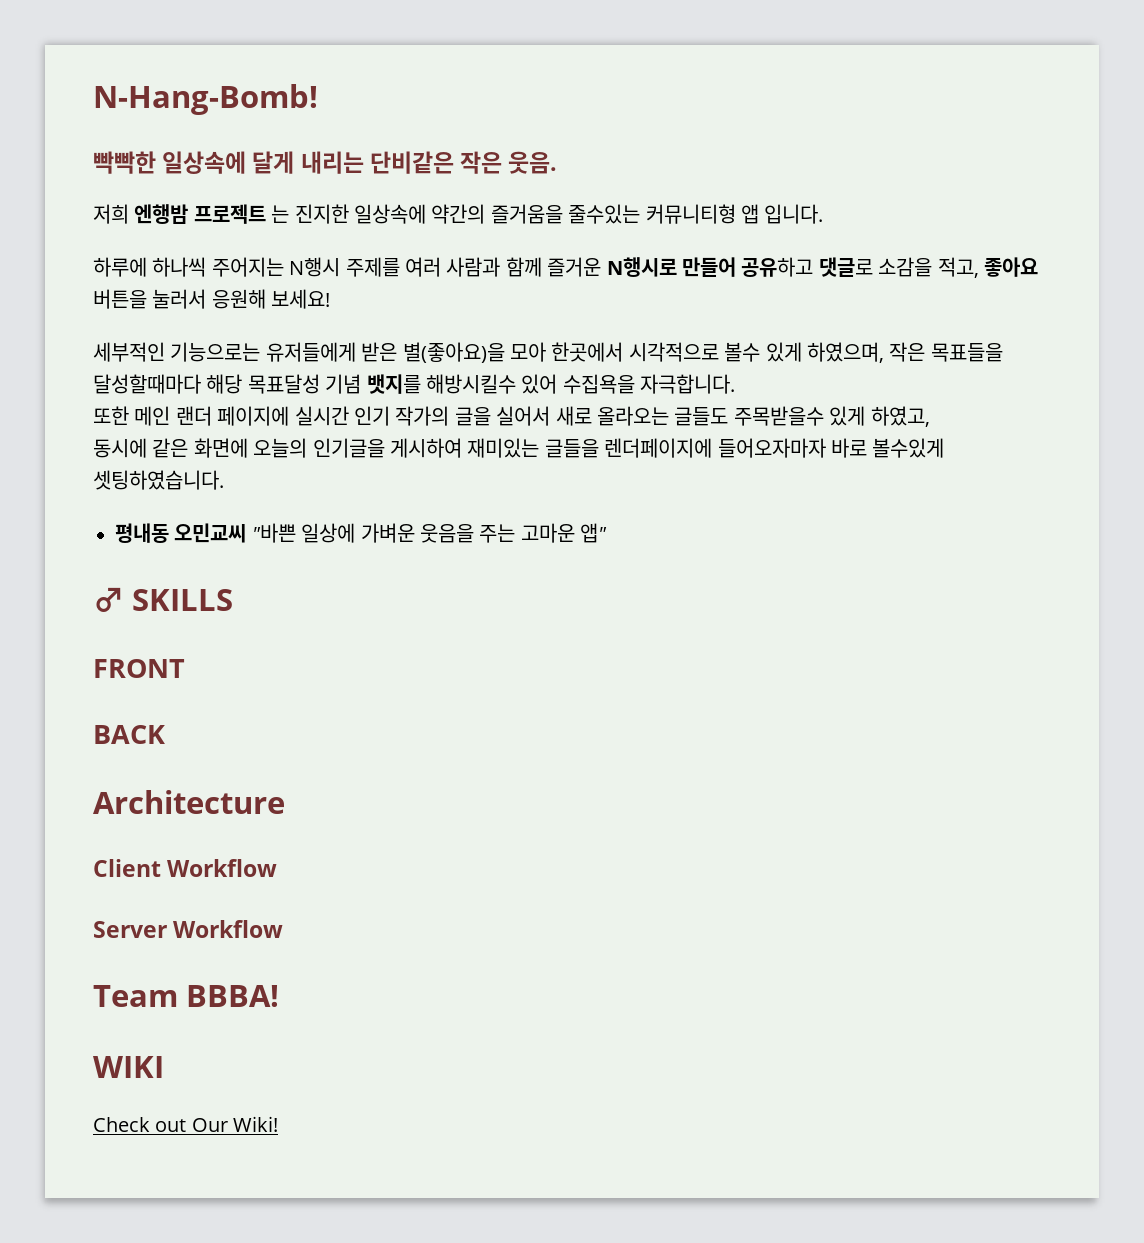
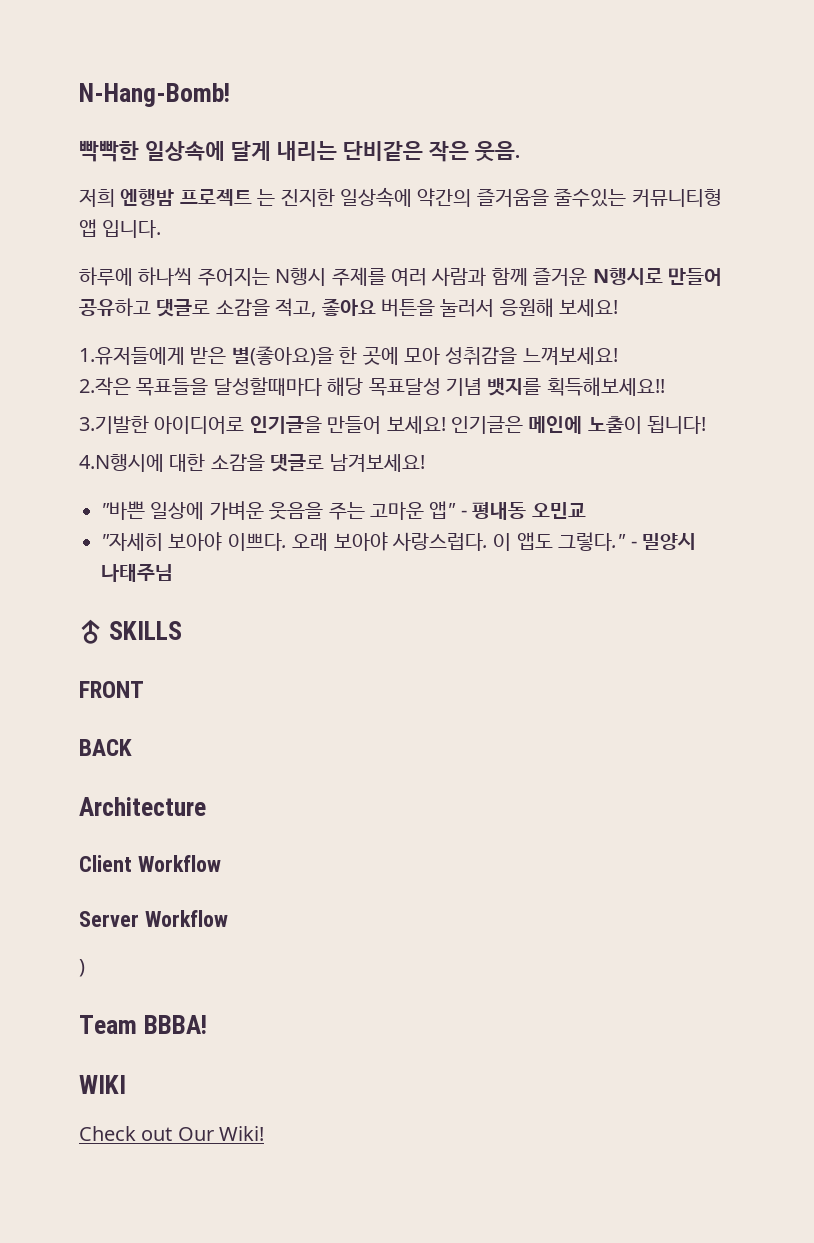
- 세부적인 기능으로는 유저들에게 받은 별(좋아요)을 모아 한곳에서 시각적으로 볼수 있게 하였으며, 작은 목표들을 달성할때마다 해당 목표달성 기념 뱃지를 해방시킬수 있어 수집욕을 자극합니다.
- 또한 메인 랜더 페이지에 실시간 인기 작가의 글을 실어서 새로 올라오는 글들도 주목받을수 있게 하였고,
- 동시에 같은 화면에 오늘의 인기글을 게시하여 재미있는 글들을 렌더페이지에 들어오자마자 바로 볼수있게 셋팅하였습니다.
- 평내동 오민교씨 "바쁜 일상에 가벼운 웃음을 주는 고마운 앱"
+ 1.유저들에게 받은 별(좋아요)을 한 곳에 모아 성취감을 느껴보세요!
+ 2.작은 목표들을 달성할때마다 해당 목표달성 기념 뱃지를 획득해보세요!!
+ 3.기발한 아이디어로 인기글을 만들어 보세요! 인기글은 메인에 노출이 됩니다!
+ 4.N행시에 대한 소감을 댓글로 남겨보세요!
+ "바쁜 일상에 가벼운 웃음을 주는 고마운 앱" - 평내동 오민교
+ "자세히 보아야 이쁘다. 오래 보아야 사랑스럽다. 이 앱도 그렇다." - 밀양시 나태주님
+ )

